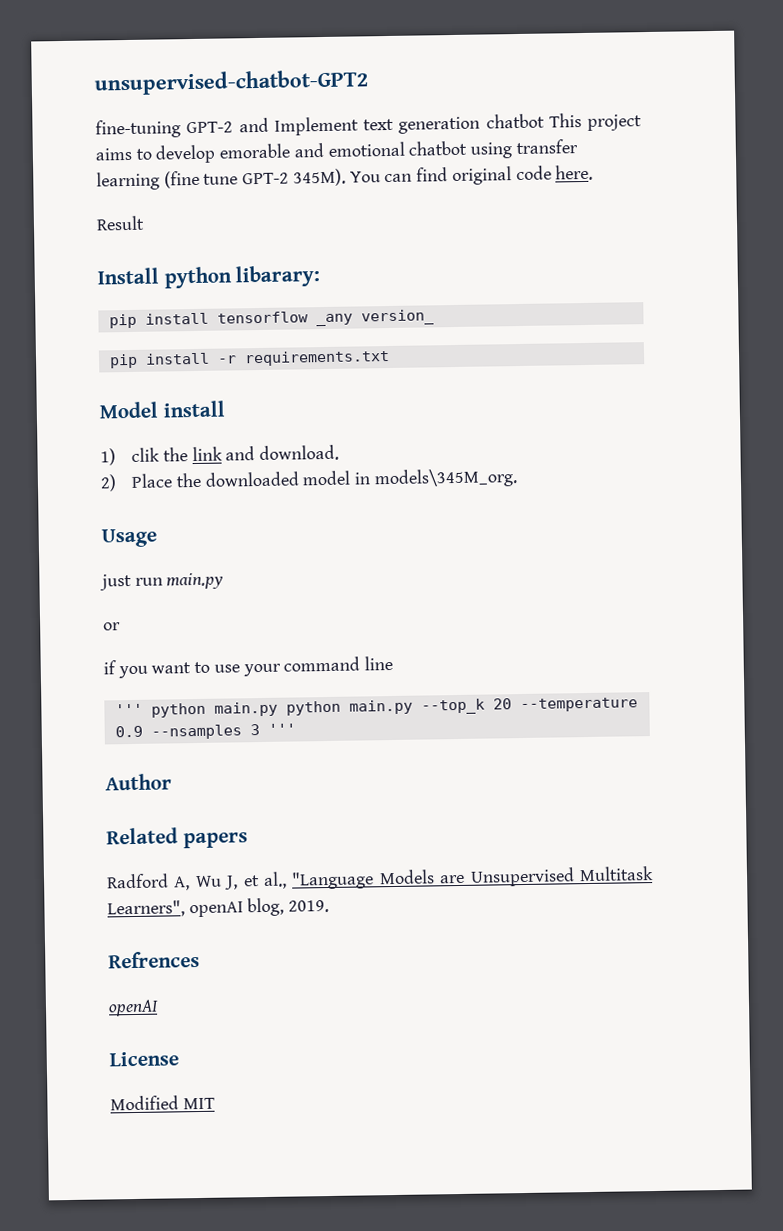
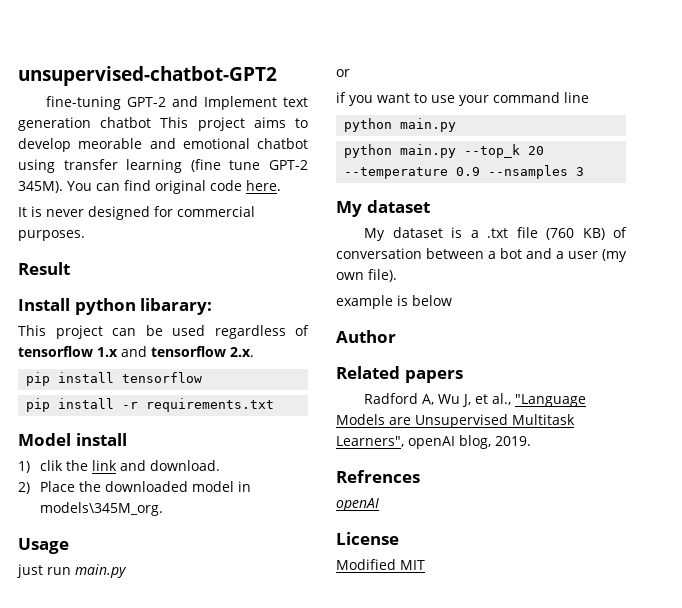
- fine-tuning GPT-2 and Implement text generation chatbot This project aims to develop emorable and emotional chatbot using transfer learning (fine tune GPT-2 345M).
+ fine-tuning GPT-2 and Implement text generation chatbot This project aims to develop meorable and emotional chatbot using transfer learning (fine tune GPT-2 345M).
+ It is never designed for commercial purposes.
  Result
  Install python libarary:
+ This project can be used regardless of tensorflow 1.x and tensorflow 2.x.
- pip install tensorflow _any version_
+ pip install tensorflow
  if you want to use your command line
- ''' python main.py python main.py --top_k 20 --temperature 0.9 --nsamples 3 '''
+ python main.py
+ python main.py --top_k 20 --temperature 0.9 --nsamples 3
+ My dataset
+ My dataset is a .txt file (760 KB) of conversation between a bot and a user (my own file).
+ example is below

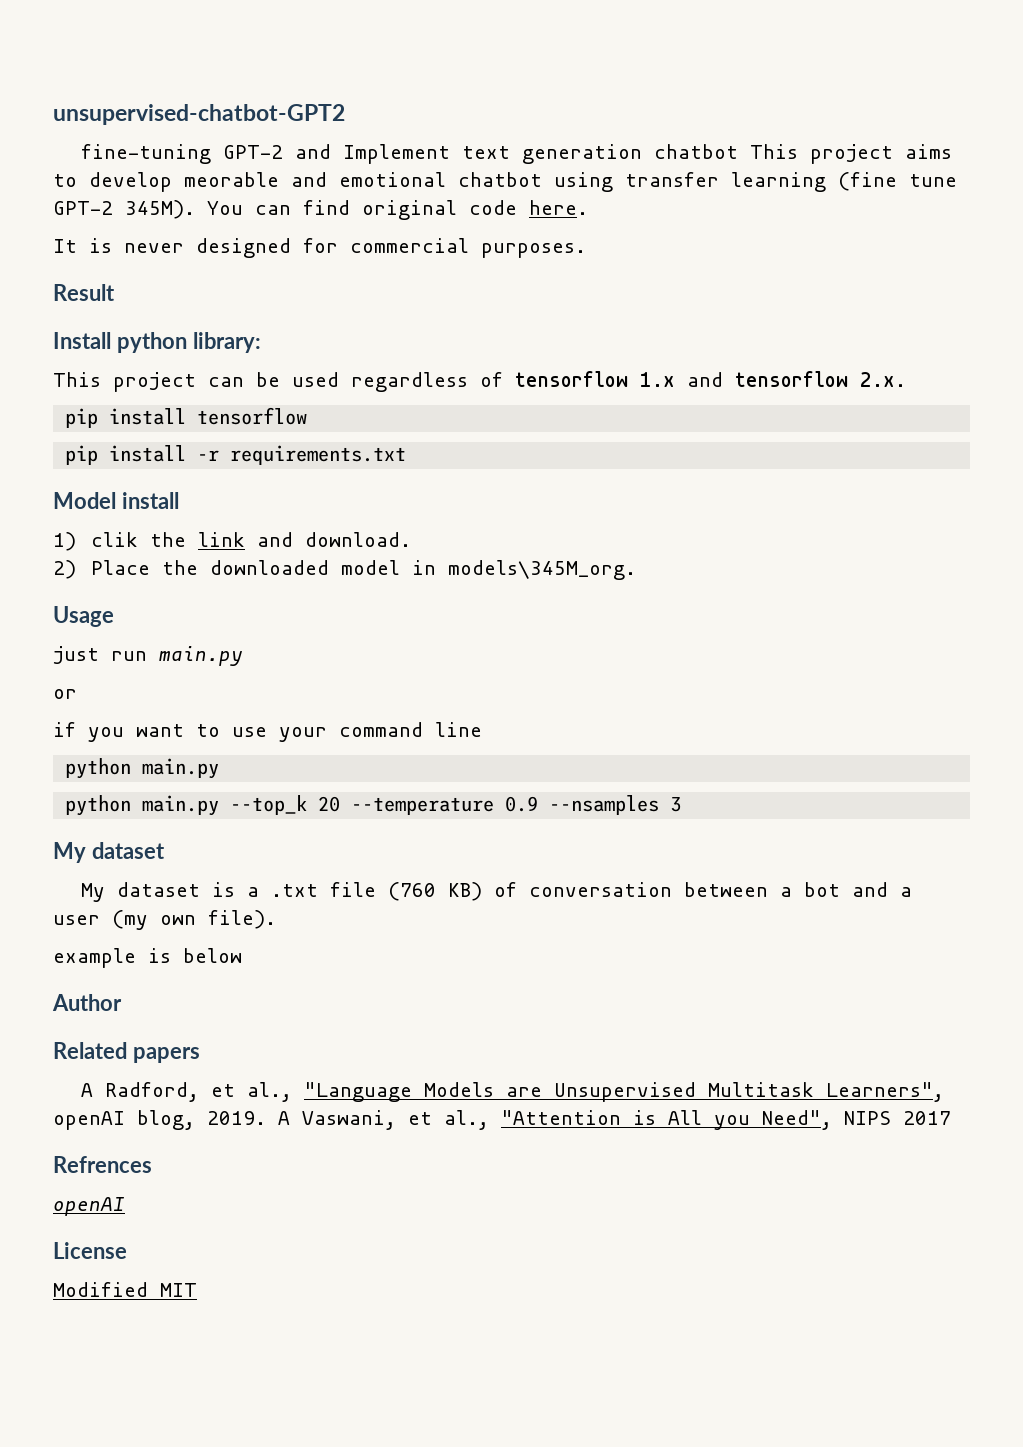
- Install python libarary:
+ Install python library:
- Radford A, Wu J, et al., "Language Models are Unsupervised Multitask Learners", openAI blog, 2019.
+ A Radford, et al., "Language Models are Unsupervised Multitask Learners", openAI blog, 2019. A Vaswani, et al., "Attention is All you Need", NIPS 2017

